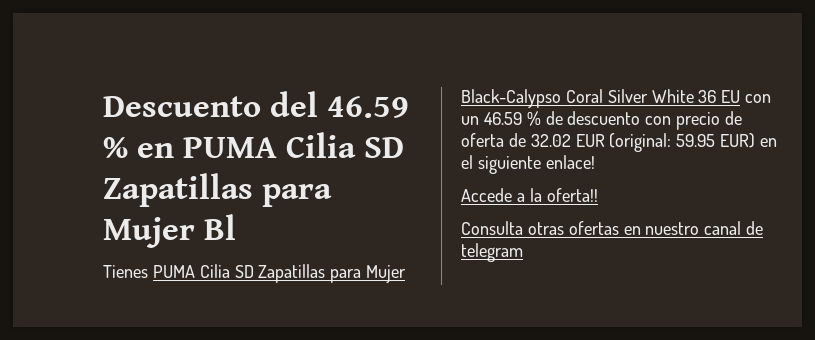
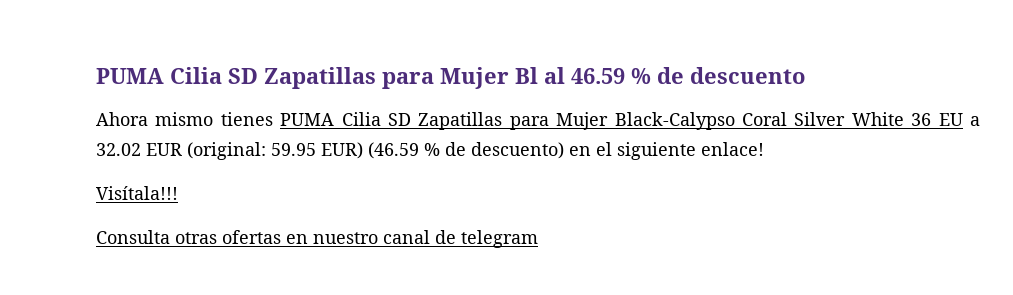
- Descuento del 46.59 % en PUMA Cilia SD Zapatillas para Mujer Bl
- Tienes PUMA Cilia SD Zapatillas para Mujer Black-Calypso Coral Silver White 36 EU con un 46.59 % de descuento con precio de oferta de 32.02 EUR (original: 59.95 EUR) en el siguiente enlace!
+ PUMA Cilia SD Zapatillas para Mujer Bl al 46.59 % de descuento
+ Ahora mismo tienes PUMA Cilia SD Zapatillas para Mujer Black-Calypso Coral Silver White 36 EU a 32.02 EUR (original: 59.95 EUR) (46.59 % de descuento) en el siguiente enlace!
- Accede a la oferta!!
+ Visítala!!!

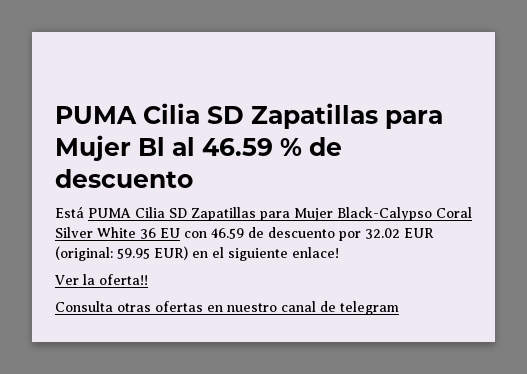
- Ahora mismo tienes PUMA Cilia SD Zapatillas para Mujer Black-Calypso Coral Silver White 36 EU a 32.02 EUR (original: 59.95 EUR) (46.59 % de descuento) en el siguiente enlace!
+ Está PUMA Cilia SD Zapatillas para Mujer Black-Calypso Coral Silver White 36 EU con 46.59 de descuento por 32.02 EUR (original: 59.95 EUR) en el siguiente enlace!
- Visítala!!!
+ Ver la oferta!!

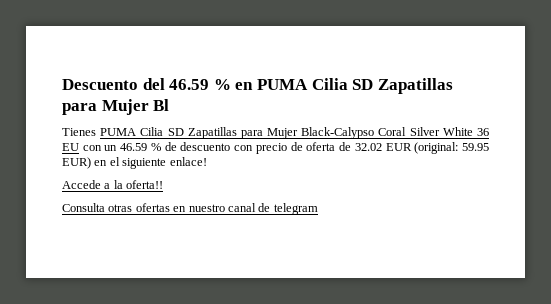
- PUMA Cilia SD Zapatillas para Mujer Bl al 46.59 % de descuento
- Está PUMA Cilia SD Zapatillas para Mujer Black-Calypso Coral Silver White 36 EU con 46.59 de descuento por 32.02 EUR (original: 59.95 EUR) en el siguiente enlace!
+ Descuento del 46.59 % en PUMA Cilia SD Zapatillas para Mujer Bl
+ Tienes PUMA Cilia SD Zapatillas para Mujer Black-Calypso Coral Silver White 36 EU con un 46.59 % de descuento con precio de oferta de 32.02 EUR (original: 59.95 EUR) en el siguiente enlace!
- Ver la oferta!!
+ Accede a la oferta!!

